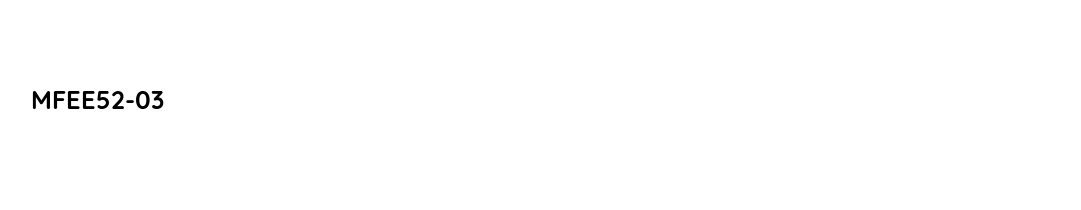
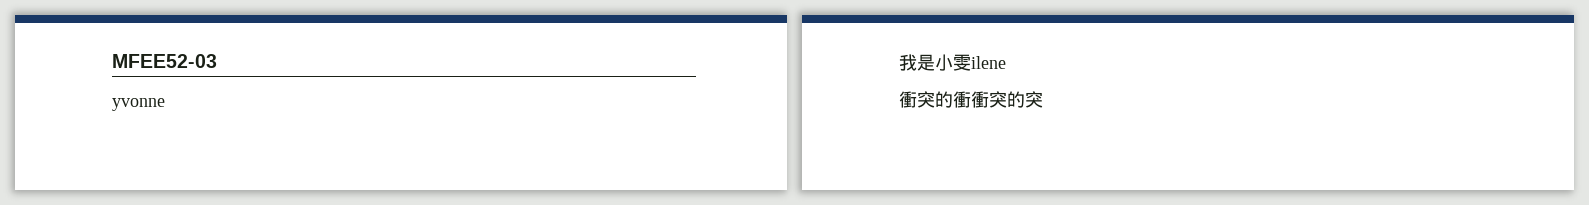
+ yvonne
+ 我是小雯ilene
+ 衝突的衝衝突的突

